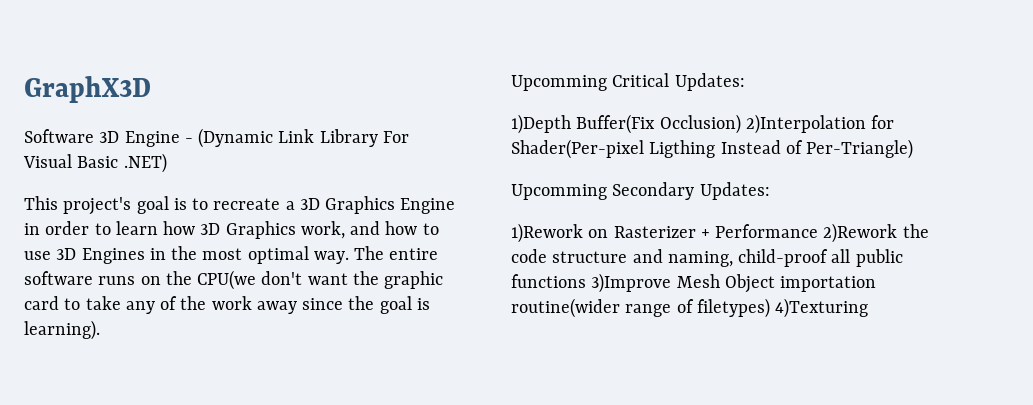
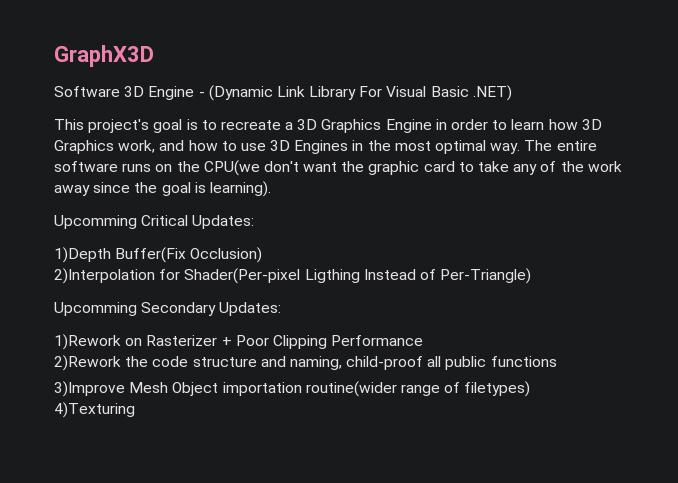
- 1)Depth Buffer(Fix Occlusion) 2)Interpolation for Shader(Per-pixel Ligthing Instead of Per-Triangle)
+ 1)Depth Buffer(Fix Occlusion)
+ 2)Interpolation for Shader(Per-pixel Ligthing Instead of Per-Triangle)
- 1)Rework on Rasterizer + Performance 2)Rework the code structure and naming, child-proof all public functions 3)Improve Mesh Object importation routine(wider range of filetypes) 4)Texturing
+ 1)Rework on Rasterizer + Poor Clipping Performance
+ 2)Rework the code structure and naming, child-proof all public functions
+ 3)Improve Mesh Object importation routine(wider range of filetypes)
+ 4)Texturing

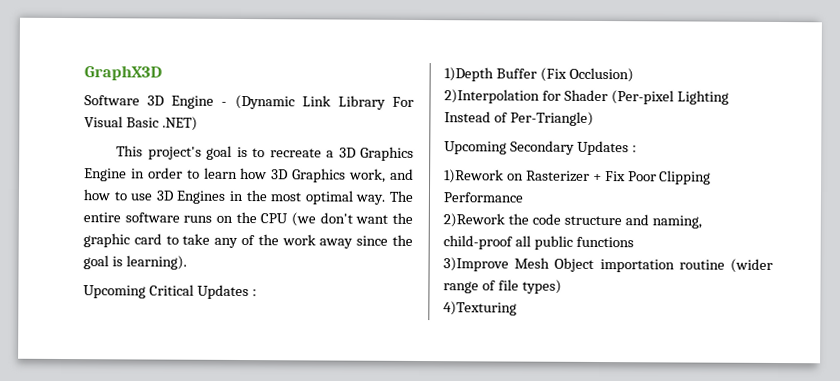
- The entire software runs on the CPU(we don't want the graphic card to take any of the work away since the goal is learning).
+ The entire software runs on the CPU (we don't want the graphic card to take any of the work away since the goal is learning).
- Upcomming Critical Updates:
+ Upcoming Critical Updates :
- 1)Depth Buffer(Fix Occlusion)
+ 1)Depth Buffer (Fix Occlusion)
- 2)Interpolation for Shader(Per-pixel Ligthing Instead of Per-Triangle)
+ 2)Interpolation for Shader (Per-pixel Lighting Instead of Per-Triangle)
- Upcomming Secondary Updates:
+ Upcoming Secondary Updates :
- 1)Rework on Rasterizer + Poor Clipping Performance
+ 1)Rework on Rasterizer + Fix Poor Clipping Performance
- 3)Improve Mesh Object importation routine(wider range of filetypes)
+ 3)Improve Mesh Object importation routine (wider range of file types)

